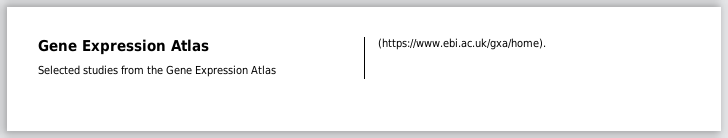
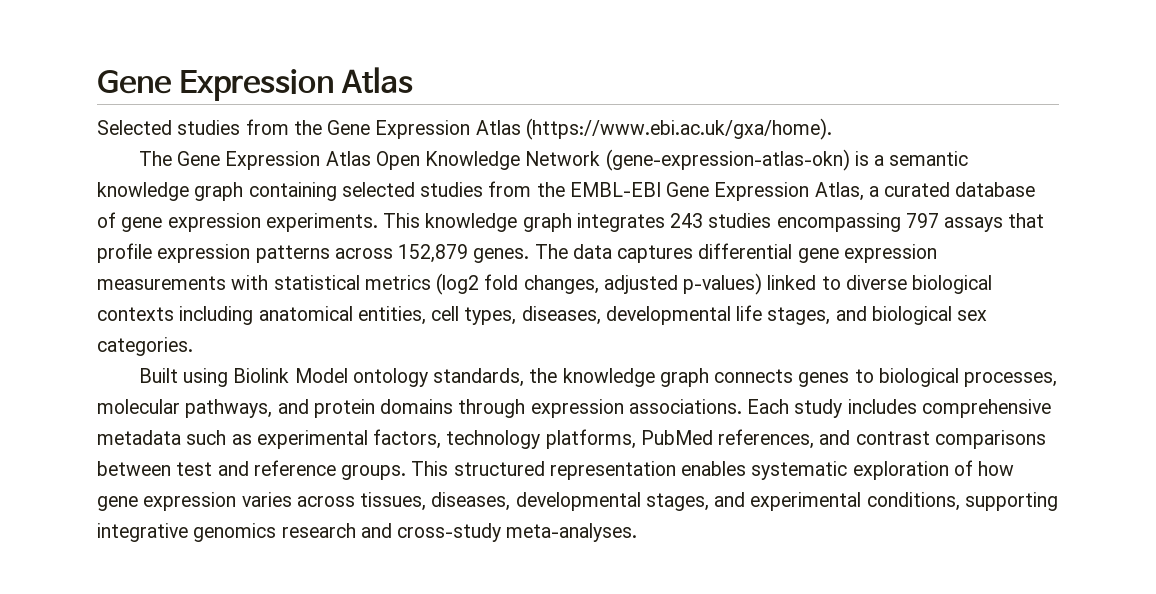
+ The Gene Expression Atlas Open Knowledge Network (gene-expression-atlas-okn) is a semantic knowledge graph containing selected studies from the EMBL-EBI Gene Expression Atlas, a curated database of gene expression experiments. This knowledge graph integrates 243 studies encompassing 797 assays that profile expression patterns across 152,879 genes. The data captures differential gene expression measurements with statistical metrics (log2 fold changes, adjusted p-values) linked to diverse biological contexts including anatomical entities, cell types, diseases, developmental life stages, and biological sex categories.
+ Built using Biolink Model ontology standards, the knowledge graph connects genes to biological processes, molecular pathways, and protein domains through expression associations. Each study includes comprehensive metadata such as experimental factors, technology platforms, PubMed references, and contrast comparisons between test and reference groups. This structured representation enables systematic exploration of how gene expression varies across tissues, diseases, developmental stages, and experimental conditions, supporting integrative genomics research and cross-study meta-analyses.

